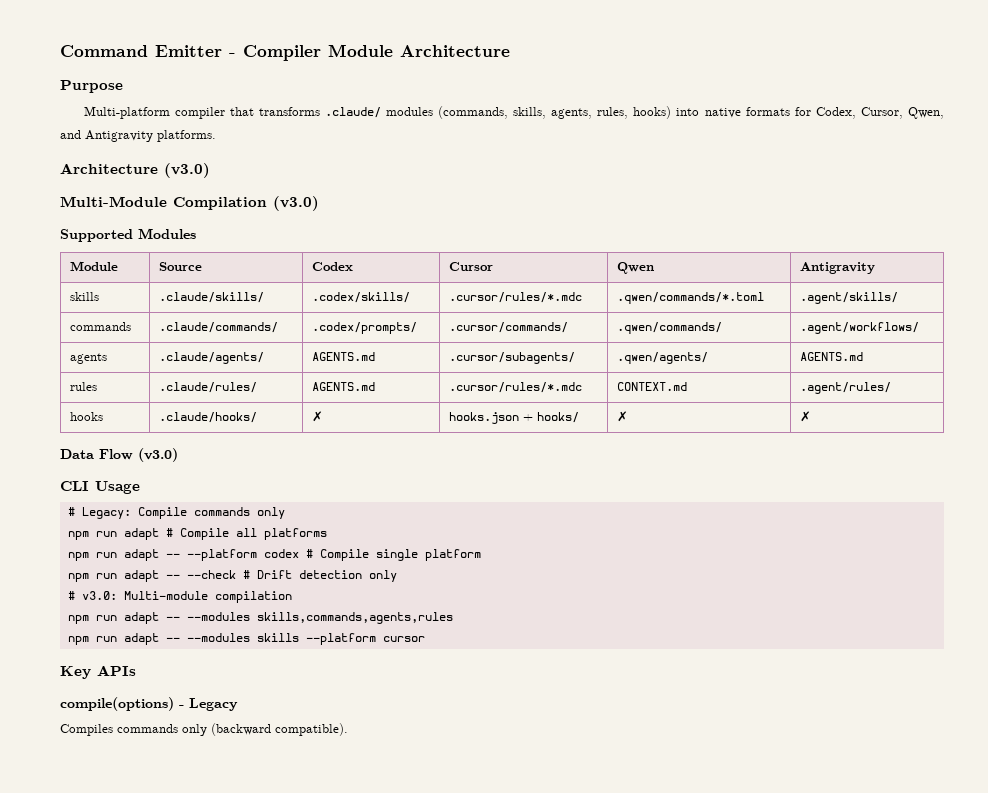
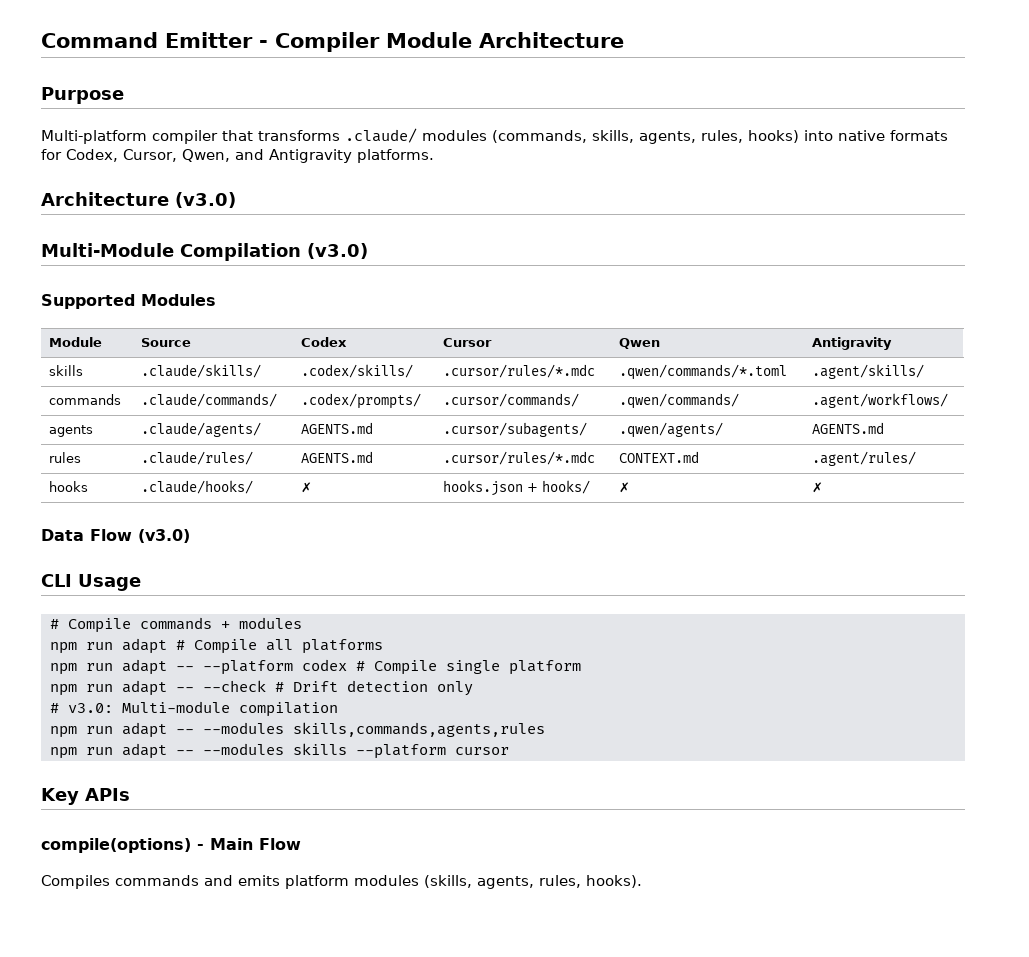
- # Legacy: Compile commands only
+ # Compile commands + modules
- compile(options) - Legacy
+ compile(options) - Main Flow
- Compiles commands only (backward compatible).
+ Compiles commands and emits platform modules (skills, agents, rules, hooks).

